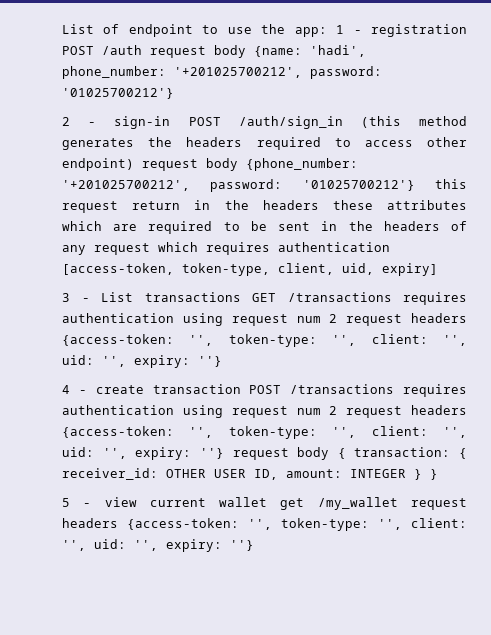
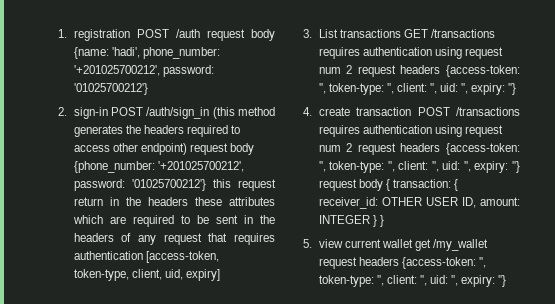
- List of endpoint to use the app: 1 - registration POST /auth request body {name: 'hadi', phone_number: '+201025700212', password: '01025700212'}
+ 1. registration POST /auth request body {name: 'hadi', phone_number: '+201025700212', password: '01025700212'}
- 2 - sign-in POST /auth/sign_in (this method generates the headers required to access other endpoint) request body {phone_number: '+201025700212', password: '01025700212'} this request return in the headers these attributes which are required to be sent in the headers of any request which requires authentication [access-token, token-type, client, uid, expiry]
+ 2. sign-in POST /auth/sign_in (this method generates the headers required to access other endpoint) request body {phone_number: '+201025700212', password: '01025700212'} this request return in the headers these attributes which are required to be sent in the headers of any request that requires authentication [access-token, token-type, client, uid, expiry]
- 3 - List transactions GET /transactions requires authentication using request num 2 request headers {access-token: '', token-type: '', client: '', uid: '', expiry: ''}
+ 3. List transactions GET /transactions requires authentication using request num 2 request headers {access-token: '', token-type: '', client: '', uid: '', expiry: ''}
- 4 - create transaction POST /transactions requires authentication using request num 2 request headers {access-token: '', token-type: '', client: '', uid: '', expiry: ''} request body { transaction: { receiver_id: OTHER USER ID, amount: INTEGER } }
+ 4. create transaction POST /transactions requires authentication using request num 2 request headers {access-token: '', token-type: '', client: '', uid: '', expiry: ''} request body { transaction: { receiver_id: OTHER USER ID, amount: INTEGER } }
- 5 - view current wallet get /my_wallet request headers {access-token: '', token-type: '', client: '', uid: '', expiry: ''}
+ 5. view current wallet get /my_wallet request headers {access-token: '', token-type: '', client: '', uid: '', expiry: ''}

